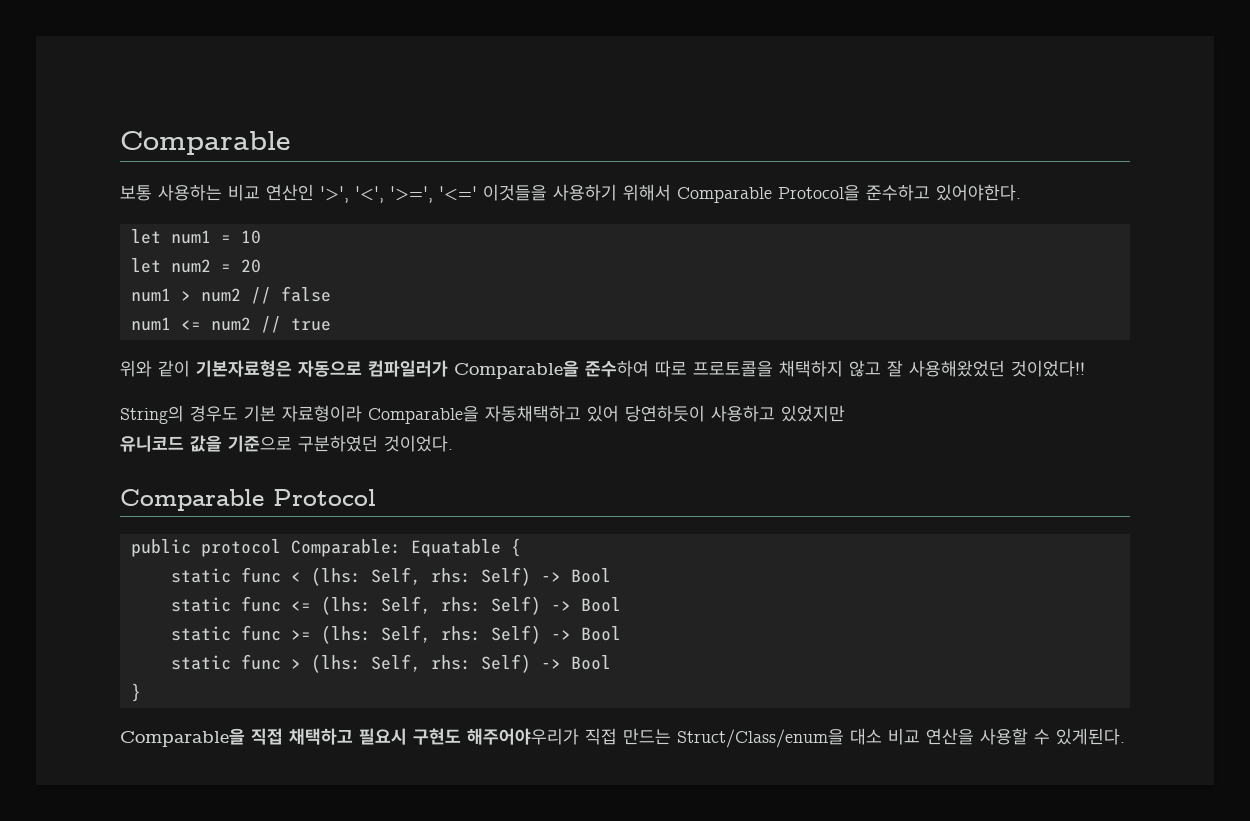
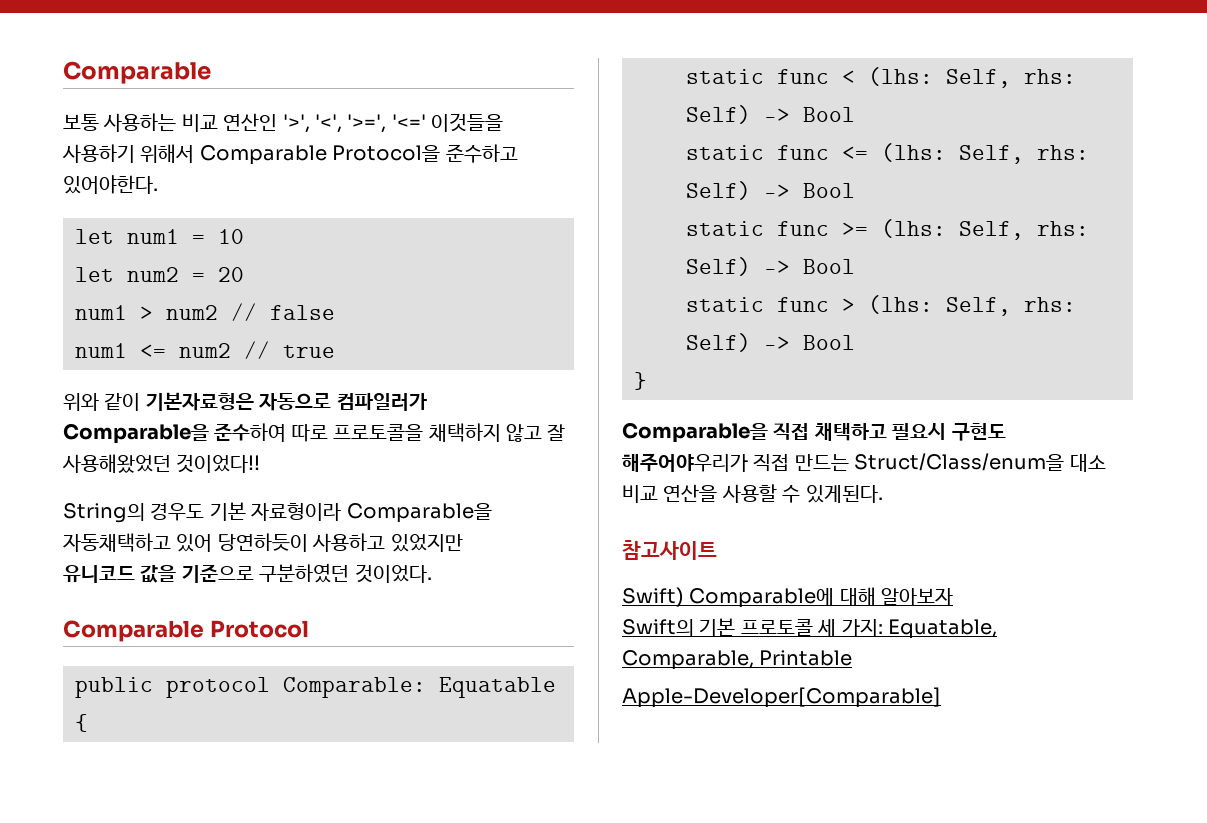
+ 참고사이트
+ Swift) Comparable에 대해 알아보자
+ Swift의 기본 프로토콜 세 가지: Equatable, Comparable, Printable
+ Apple-Developer[Comparable]

